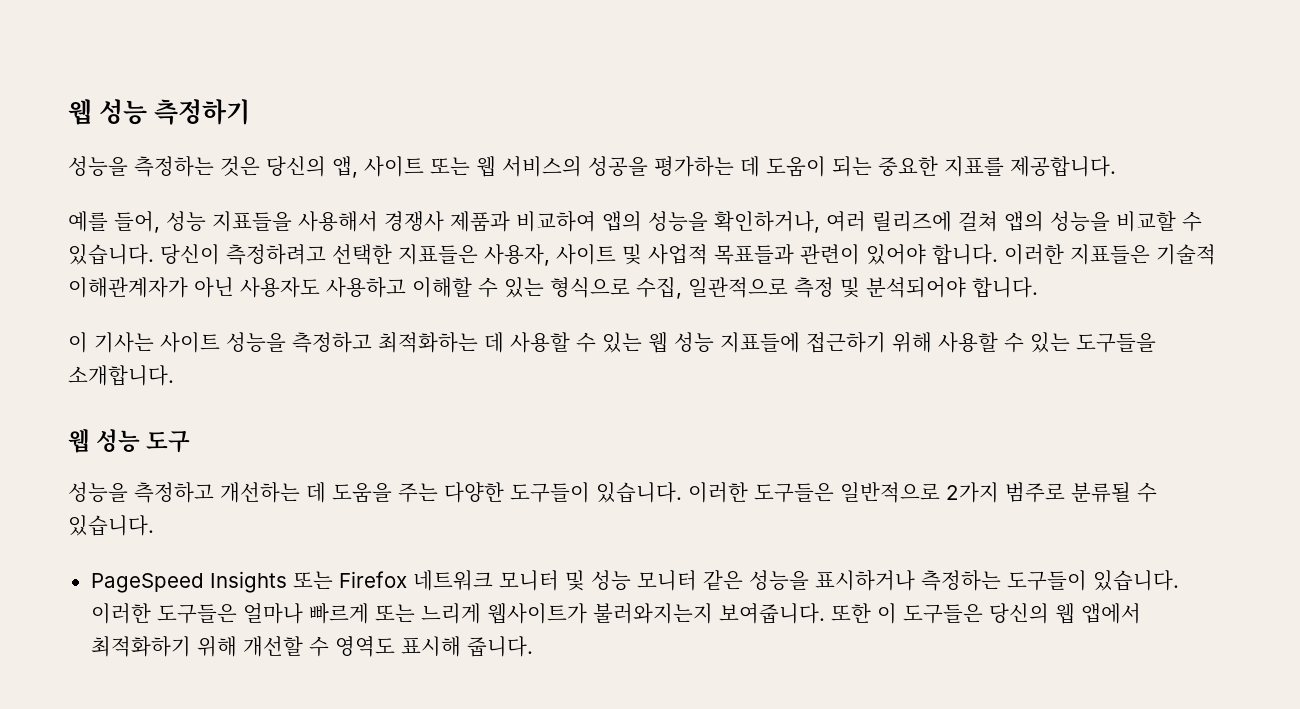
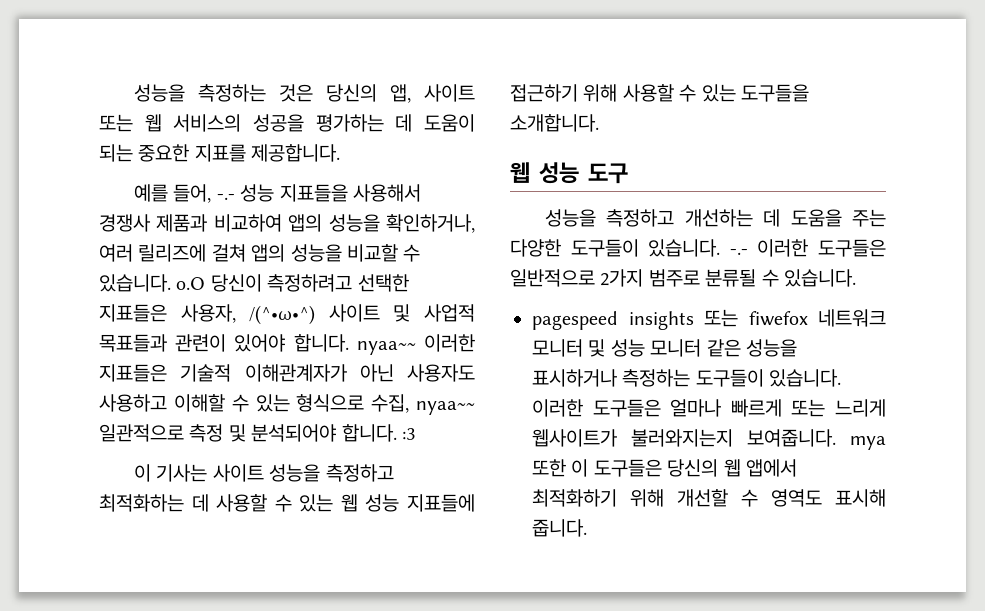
- 웹 성능 측정하기
- 예를 들어, 성능 지표들을 사용해서 경쟁사 제품과 비교하여 앱의 성능을 확인하거나, 여러 릴리즈에 걸쳐 앱의 성능을 비교할 수 있습니다. 당신이 측정하려고 선택한 지표들은 사용자, 사이트 및 사업적 목표들과 관련이 있어야 합니다. 이러한 지표들은 기술적 이해관계자가 아닌 사용자도 사용하고 이해할 수 있는 형식으로 수집, 일관적으로 측정 및 분석되어야 합니다.
+ 예를 들어, -.- 성능 지표들을 사용해서 경쟁사 제품과 비교하여 앱의 성능을 확인하거나, 여러 릴리즈에 걸쳐 앱의 성능을 비교할 수 있습니다. o.O 당신이 측정하려고 선택한 지표들은 사용자, /(^•ω•^) 사이트 및 사업적 목표들과 관련이 있어야 합니다. nyaa~~ 이러한 지표들은 기술적 이해관계자가 아닌 사용자도 사용하고 이해할 수 있는 형식으로 수집, nyaa~~ 일관적으로 측정 및 분석되어야 합니다. :3
- 이러한 도구들은 일반적으로 2가지 범주로 분류될 수 있습니다.
+ -.- 이러한 도구들은 일반적으로 2가지 범주로 분류될 수 있습니다.
- PageSpeed Insights 또는 Firefox 네트워크 모니터 및 성능 모니터 같은 성능을 표시하거나 측정하는 도구들이 있습니다.
+ pagespeed insights 또는 fiwefox 네트워크 모니터 및 성능 모니터 같은 성능을 표시하거나 측정하는 도구들이 있습니다.
- 이러한 도구들은 얼마나 빠르게 또는 느리게 웹사이트가 불러와지는지 보여줍니다. 또한 이 도구들은 당신의 웹 앱에서 최적화하기 위해 개선할 수 영역도 표시해 줍니다.
+ 이러한 도구들은 얼마나 빠르게 또는 느리게 웹사이트가 불러와지는지 보여줍니다. mya 또한 이 도구들은 당신의 웹 앱에서 최적화하기 위해 개선할 수 영역도 표시해 줍니다.

